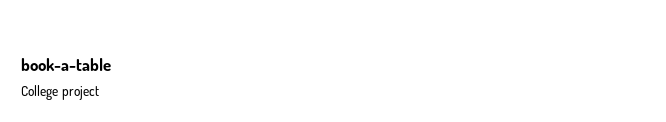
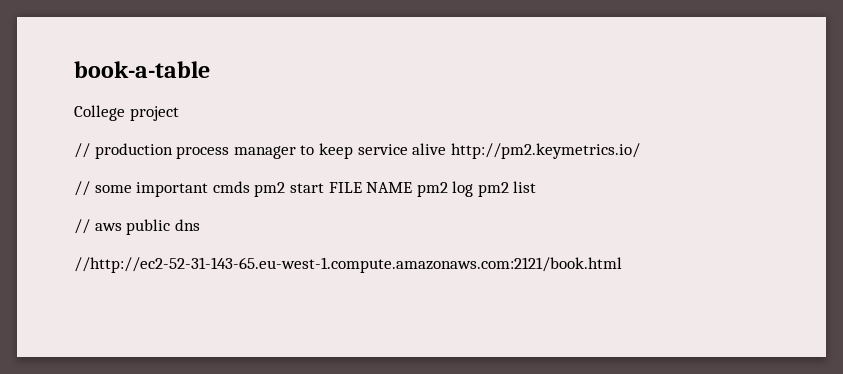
+ // production process manager to keep service alive http://pm2.keymetrics.io/
+ // some important cmds pm2 start FILE NAME pm2 log pm2 list
+ // aws public dns
+ //http://ec2-52-31-143-65.eu-west-1.compute.amazonaws.com:2121/book.html

